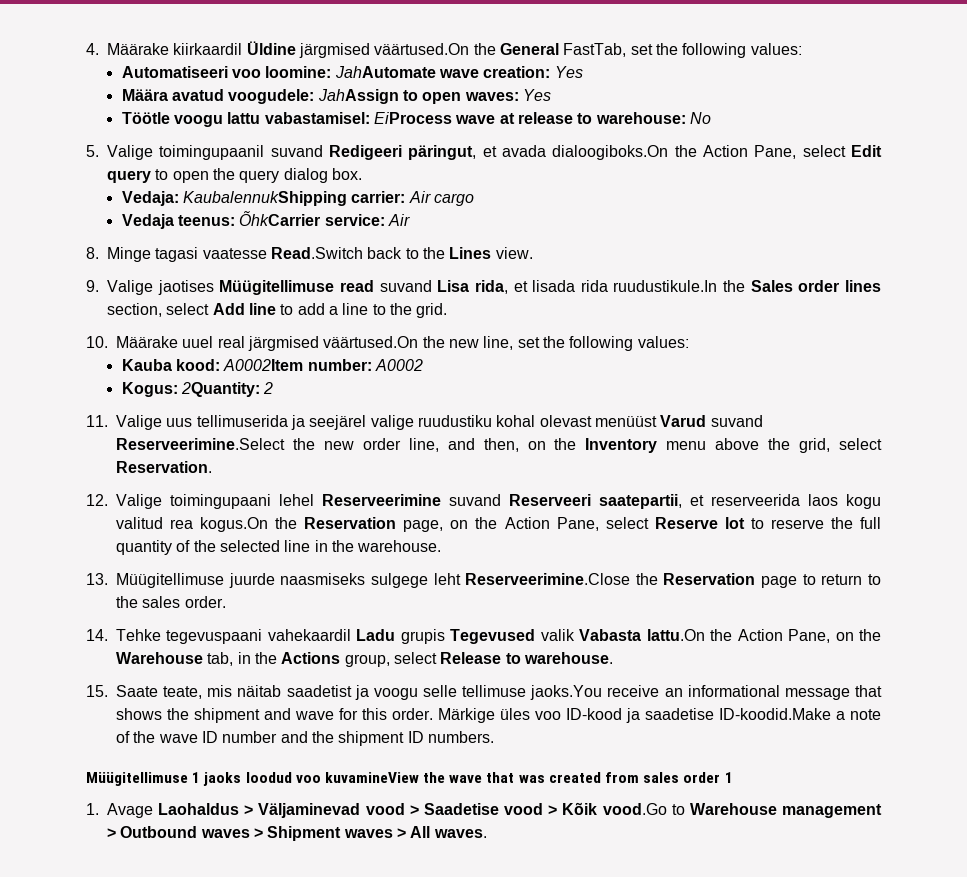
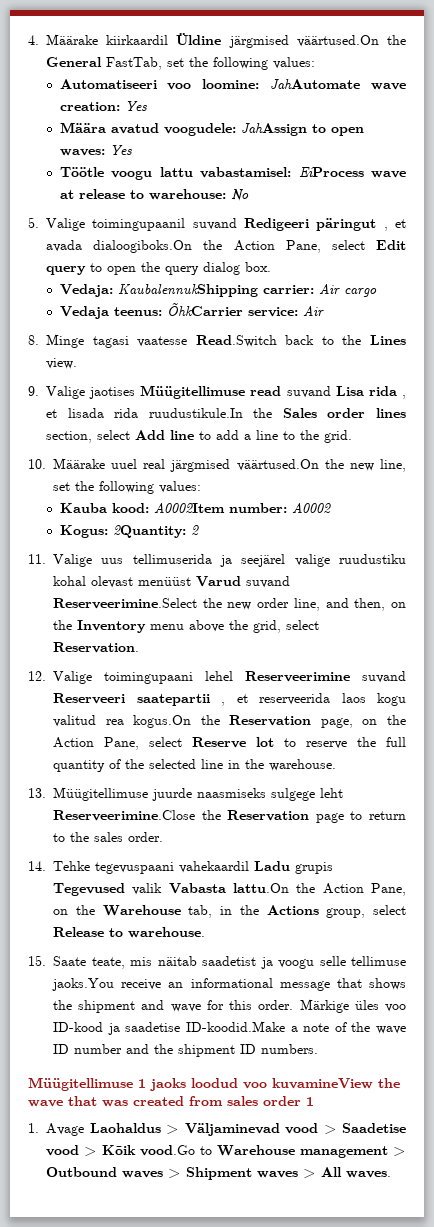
- 5. Valige toimingupaanil suvand Redigeeri päringut, et avada dialoogiboks.On the Action Pane, select Edit query to open the query dialog box.
+ 5. Valige toimingupaanil suvand Redigeeri päringut , et avada dialoogiboks.On the Action Pane, select Edit query to open the query dialog box.
- 9. Valige jaotises Müügitellimuse read suvand Lisa rida, et lisada rida ruudustikule.In the Sales order lines section, select Add line to add a line to the grid.
+ 9. Valige jaotises Müügitellimuse read suvand Lisa rida , et lisada rida ruudustikule.In the Sales order lines section, select Add line to add a line to the grid.
- 12. Valige toimingupaani lehel Reserveerimine suvand Reserveeri saatepartii, et reserveerida laos kogu valitud rea kogus.On the Reservation page, on the Action Pane, select Reserve lot to reserve the full quantity of the selected line in the warehouse.
+ 12. Valige toimingupaani lehel Reserveerimine suvand Reserveeri saatepartii , et reserveerida laos kogu valitud rea kogus.On the Reservation page, on the Action Pane, select Reserve lot to reserve the full quantity of the selected line in the warehouse.

